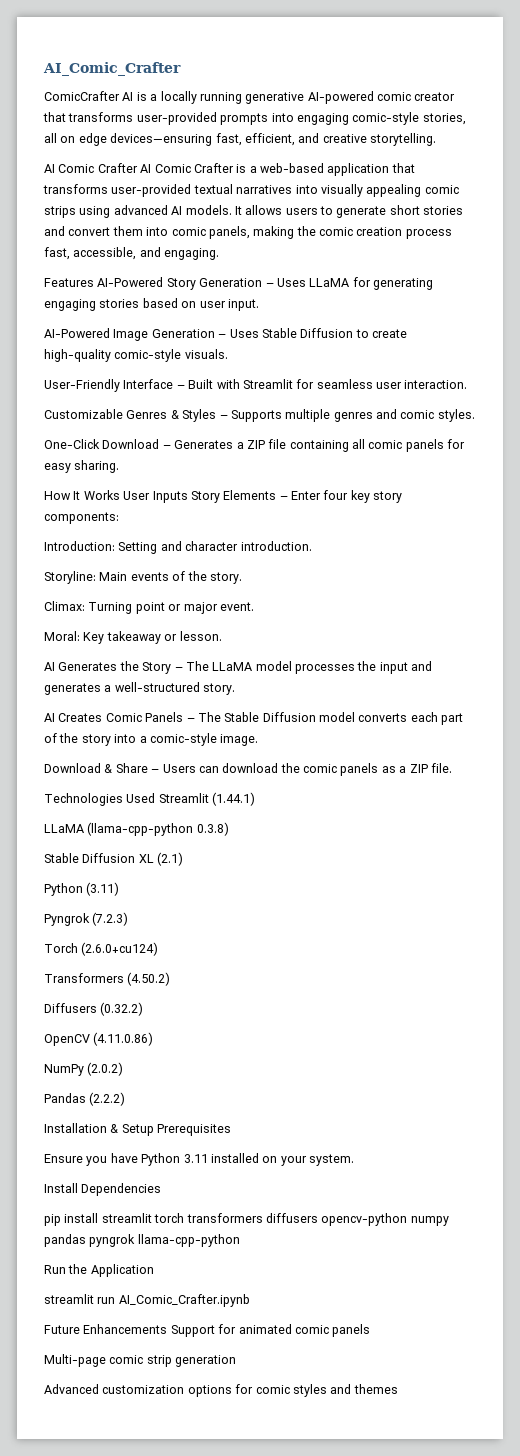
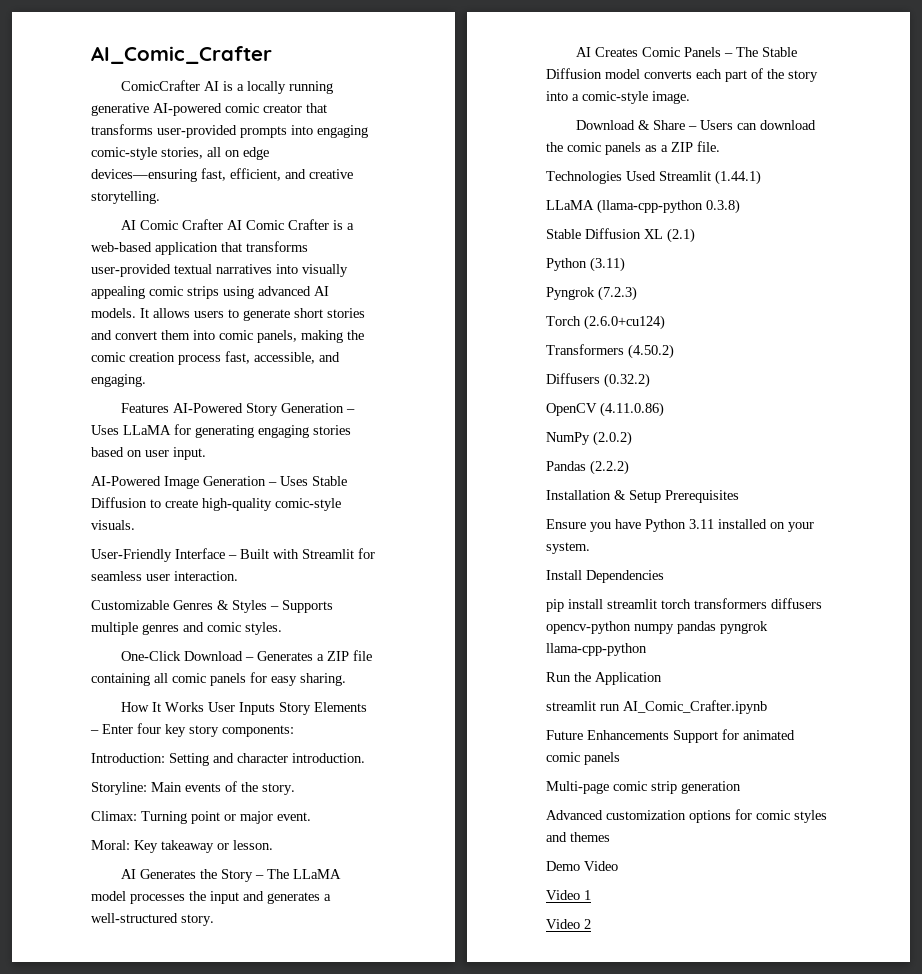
+ Demo Video
+ Video 1
+ Video 2

